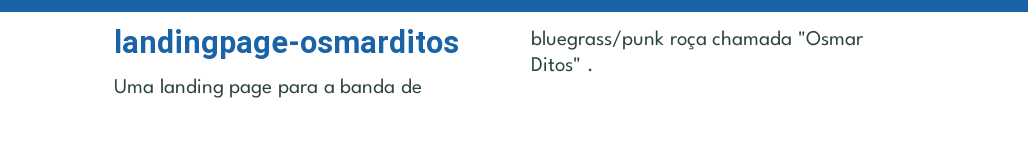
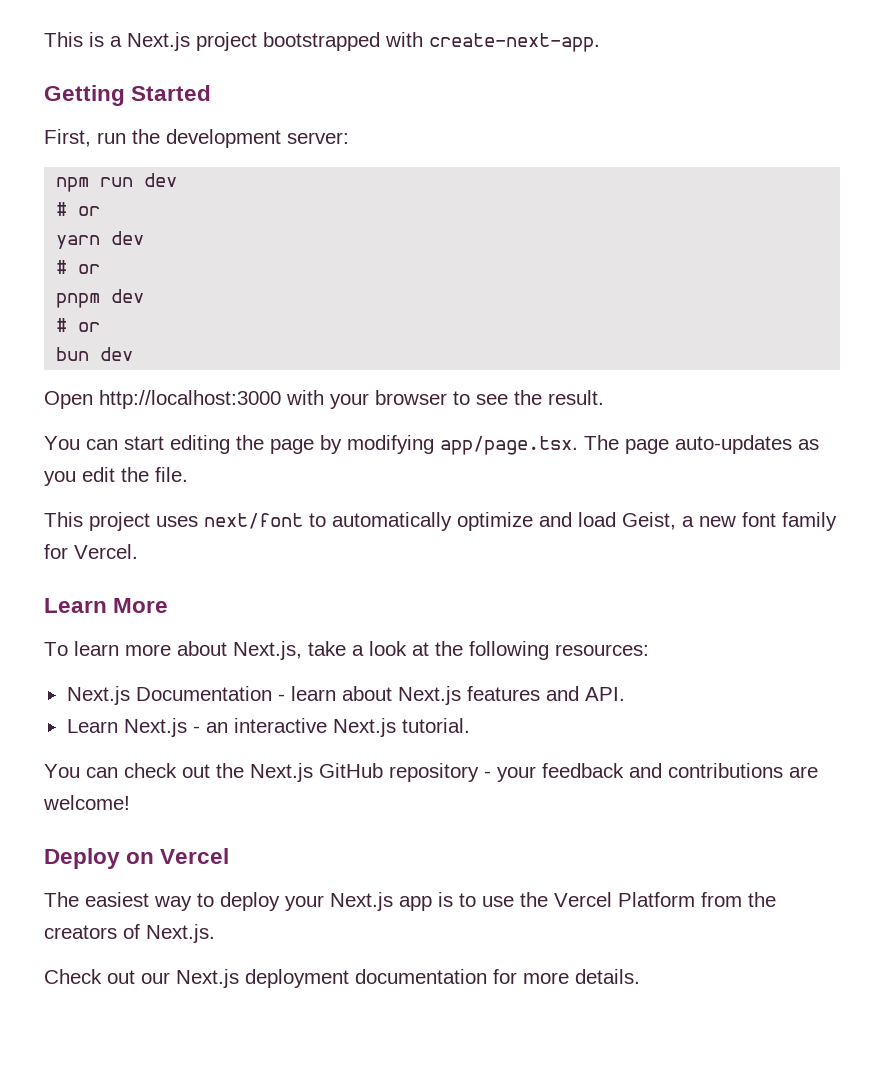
- landingpage-osmarditos
- Uma landing page para a banda de bluegrass/punk roça chamada "Osmar Ditos" .
+ This is a Next.js project bootstrapped with create-next-app.
+ Getting Started
+ First, run the development server:
+ npm run dev
+ # or
+ yarn dev
+ # or
+ pnpm dev
+ # or
+ bun dev
+ Open http://localhost:3000 with your browser to see the result.
+ You can start editing the page by modifying app/page.tsx. The page auto-updates as you edit the file.
+ This project uses next/font to automatically optimize and load Geist, a new font family for Vercel.
+ Learn More
+ To learn more about Next.js, take a look at the following resources:
+ Next.js Documentation - learn about Next.js features and API.
+ Learn Next.js - an interactive Next.js tutorial.
+ You can check out the Next.js GitHub repository - your feedback and contributions are welcome!
+ Deploy on Vercel
+ The easiest way to deploy your Next.js app is to use the Vercel Platform from the creators of Next.js.
+ Check out our Next.js deployment documentation for more details.

